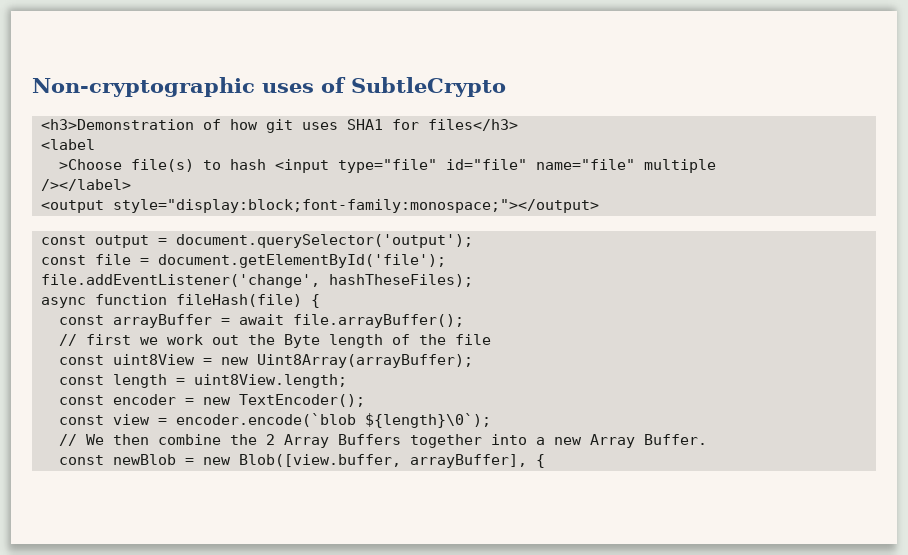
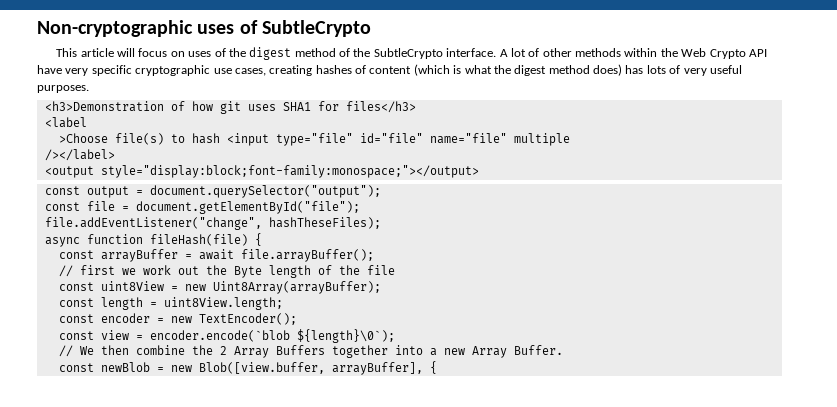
+ This article will focus on uses of the digest method of the SubtleCrypto interface. A lot of other methods within the Web Crypto API have very specific cryptographic use cases, creating hashes of content (which is what the digest method does) has lots of very useful purposes.
- const output = document.querySelector('output');
+ const output = document.querySelector("output");
- const file = document.getElementById('file');
- file.addEventListener('change', hashTheseFiles);
+ const file = document.getElementById("file");
+ file.addEventListener("change", hashTheseFiles);

